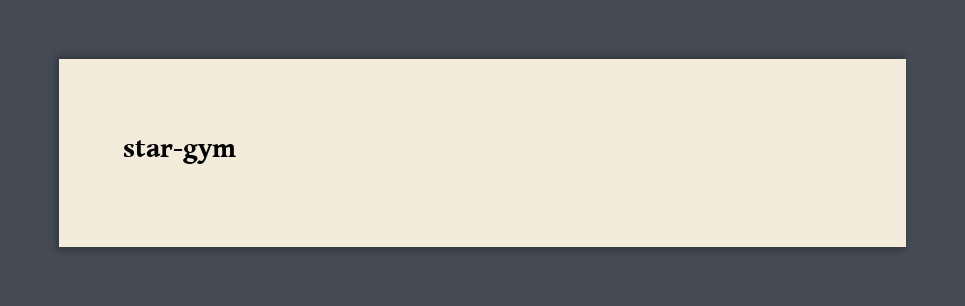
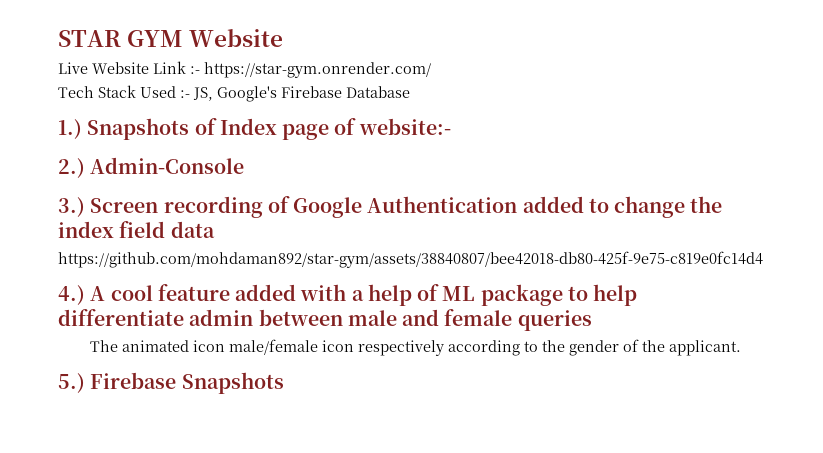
- star-gym
+ STAR GYM Website
+ Live Website Link :- https://star-gym.onrender.com/
+ Tech Stack Used :- JS, Google's Firebase Database
+ 1.) Snapshots of Index page of website:-
+ 2.) Admin-Console
+ 3.) Screen recording of Google Authentication added to change the index field data
+ https://github.com/mohdaman892/star-gym/assets/38840807/bee42018-db80-425f-9e75-c819e0fc14d4
+ 4.) A cool feature added with a help of ML package to help differentiate admin between male and female queries
+ The animated icon male/female icon respectively according to the gender of the applicant.
+ 5.) Firebase Snapshots

